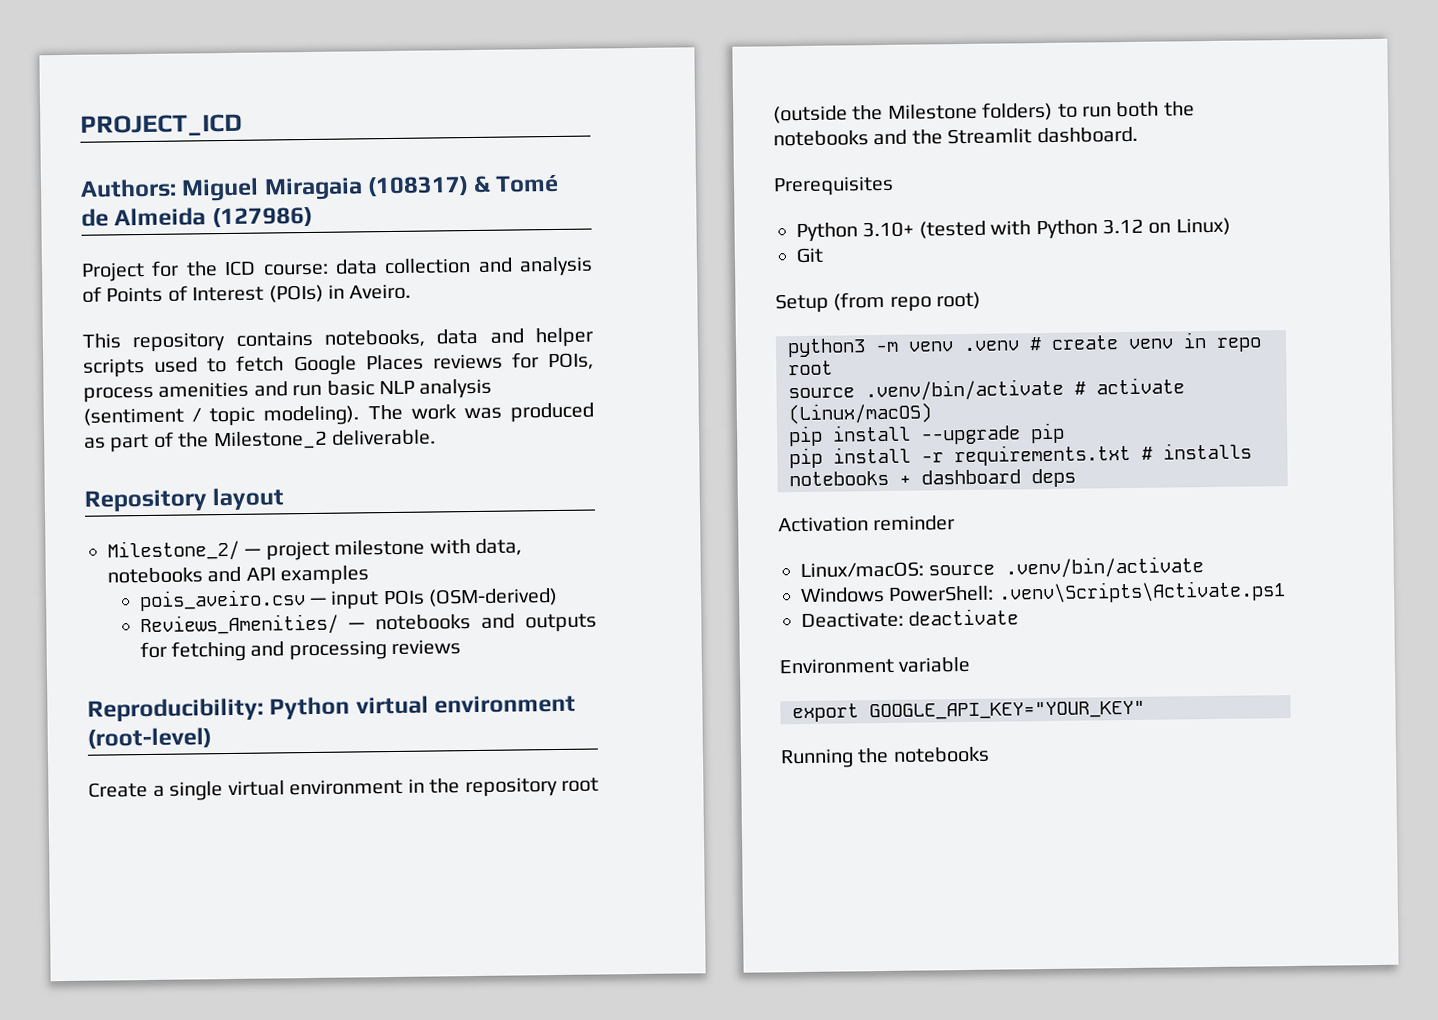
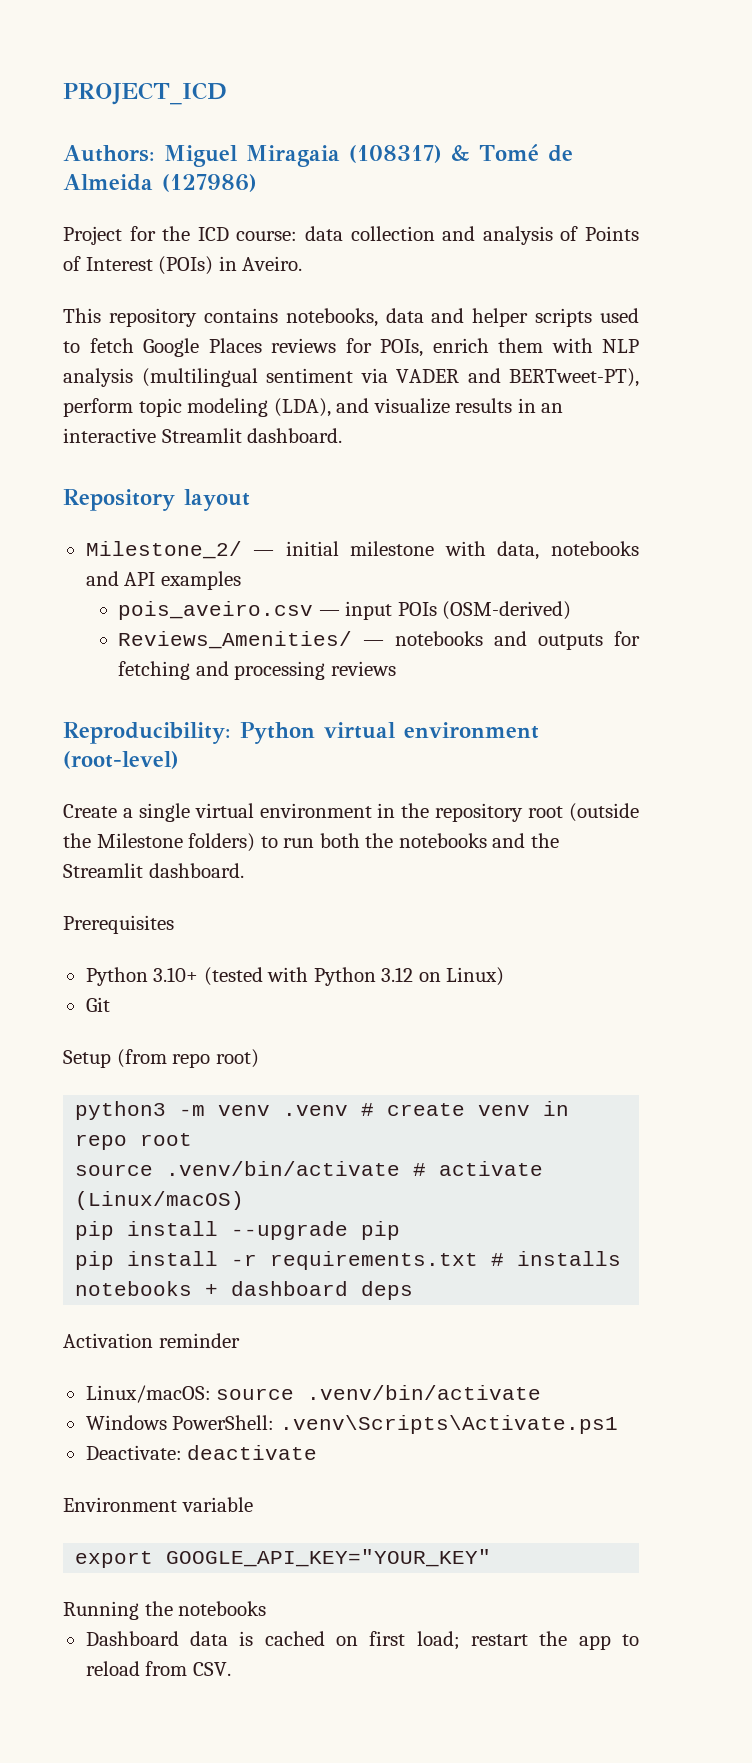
- This repository contains notebooks, data and helper scripts used to fetch Google Places reviews for POIs, process amenities and run basic NLP analysis (sentiment / topic modeling). The work was produced as part of the Milestone_2 deliverable.
+ This repository contains notebooks, data and helper scripts used to fetch Google Places reviews for POIs, enrich them with NLP analysis (multilingual sentiment via VADER and BERTweet-PT), perform topic modeling (LDA), and visualize results in an interactive Streamlit dashboard.
- Milestone_2/ — project milestone with data, notebooks and API examples
+ Milestone_2/ — initial milestone with data, notebooks and API examples
+ Dashboard data is cached on first load; restart the app to reload from CSV.

